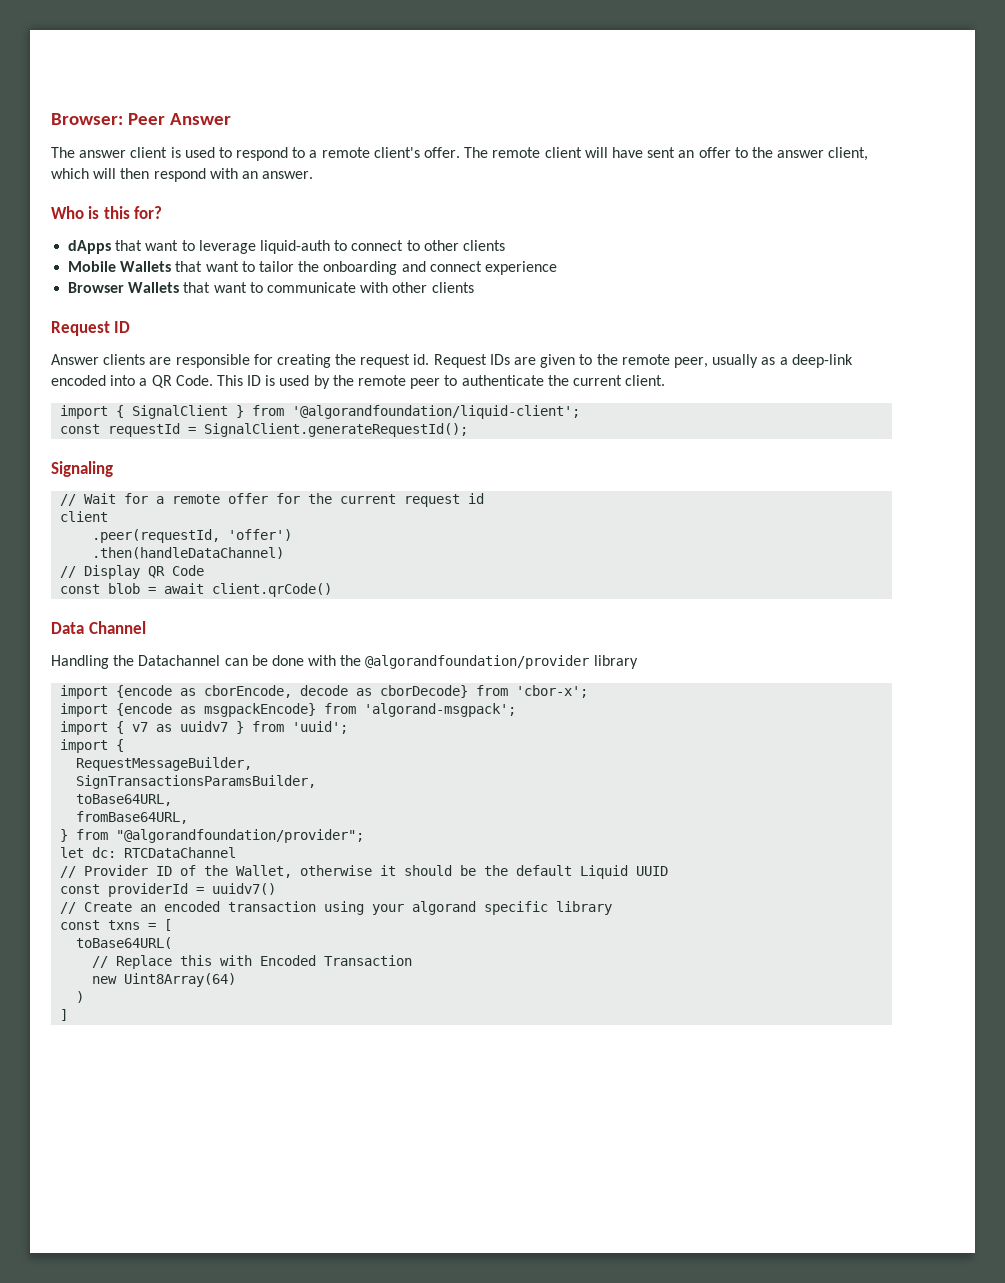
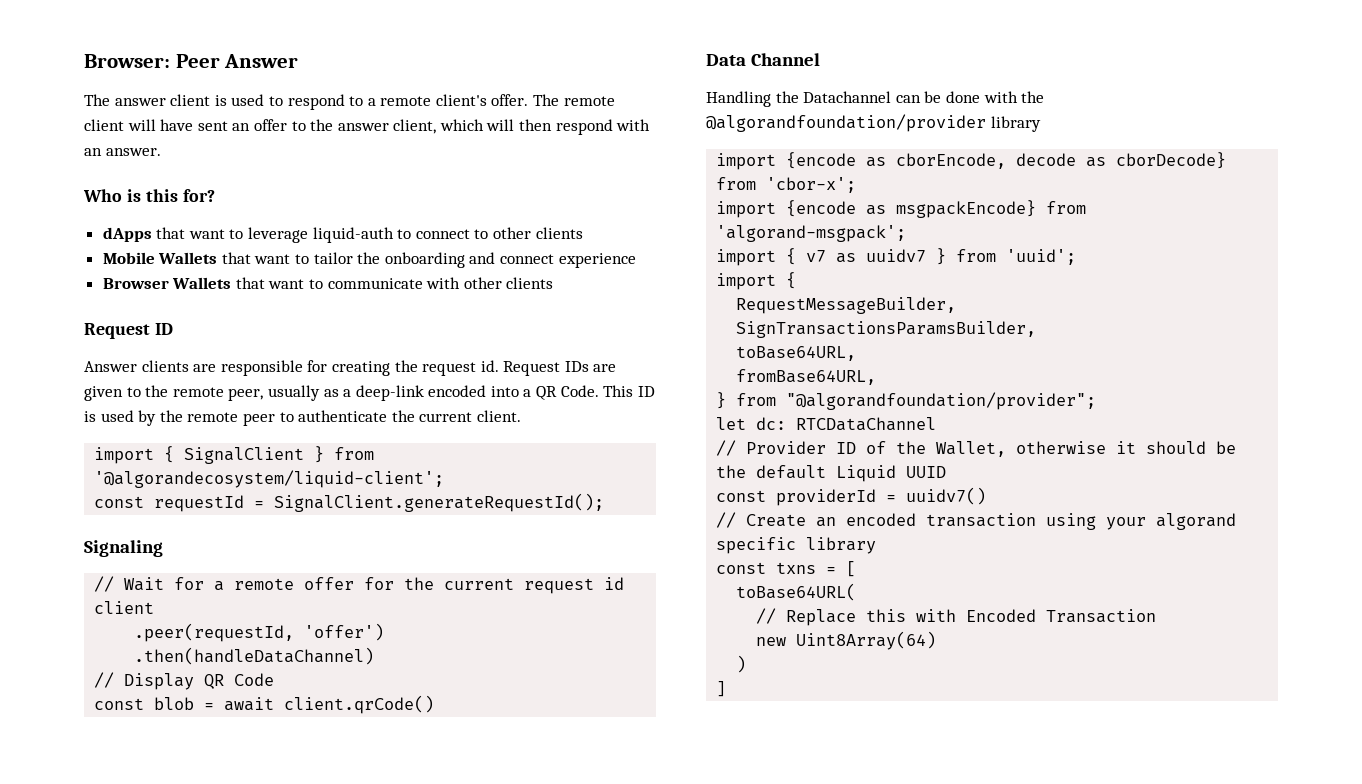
- import { SignalClient } from '@algorandfoundation/liquid-client';
+ import { SignalClient } from '@algorandecosystem/liquid-client';

